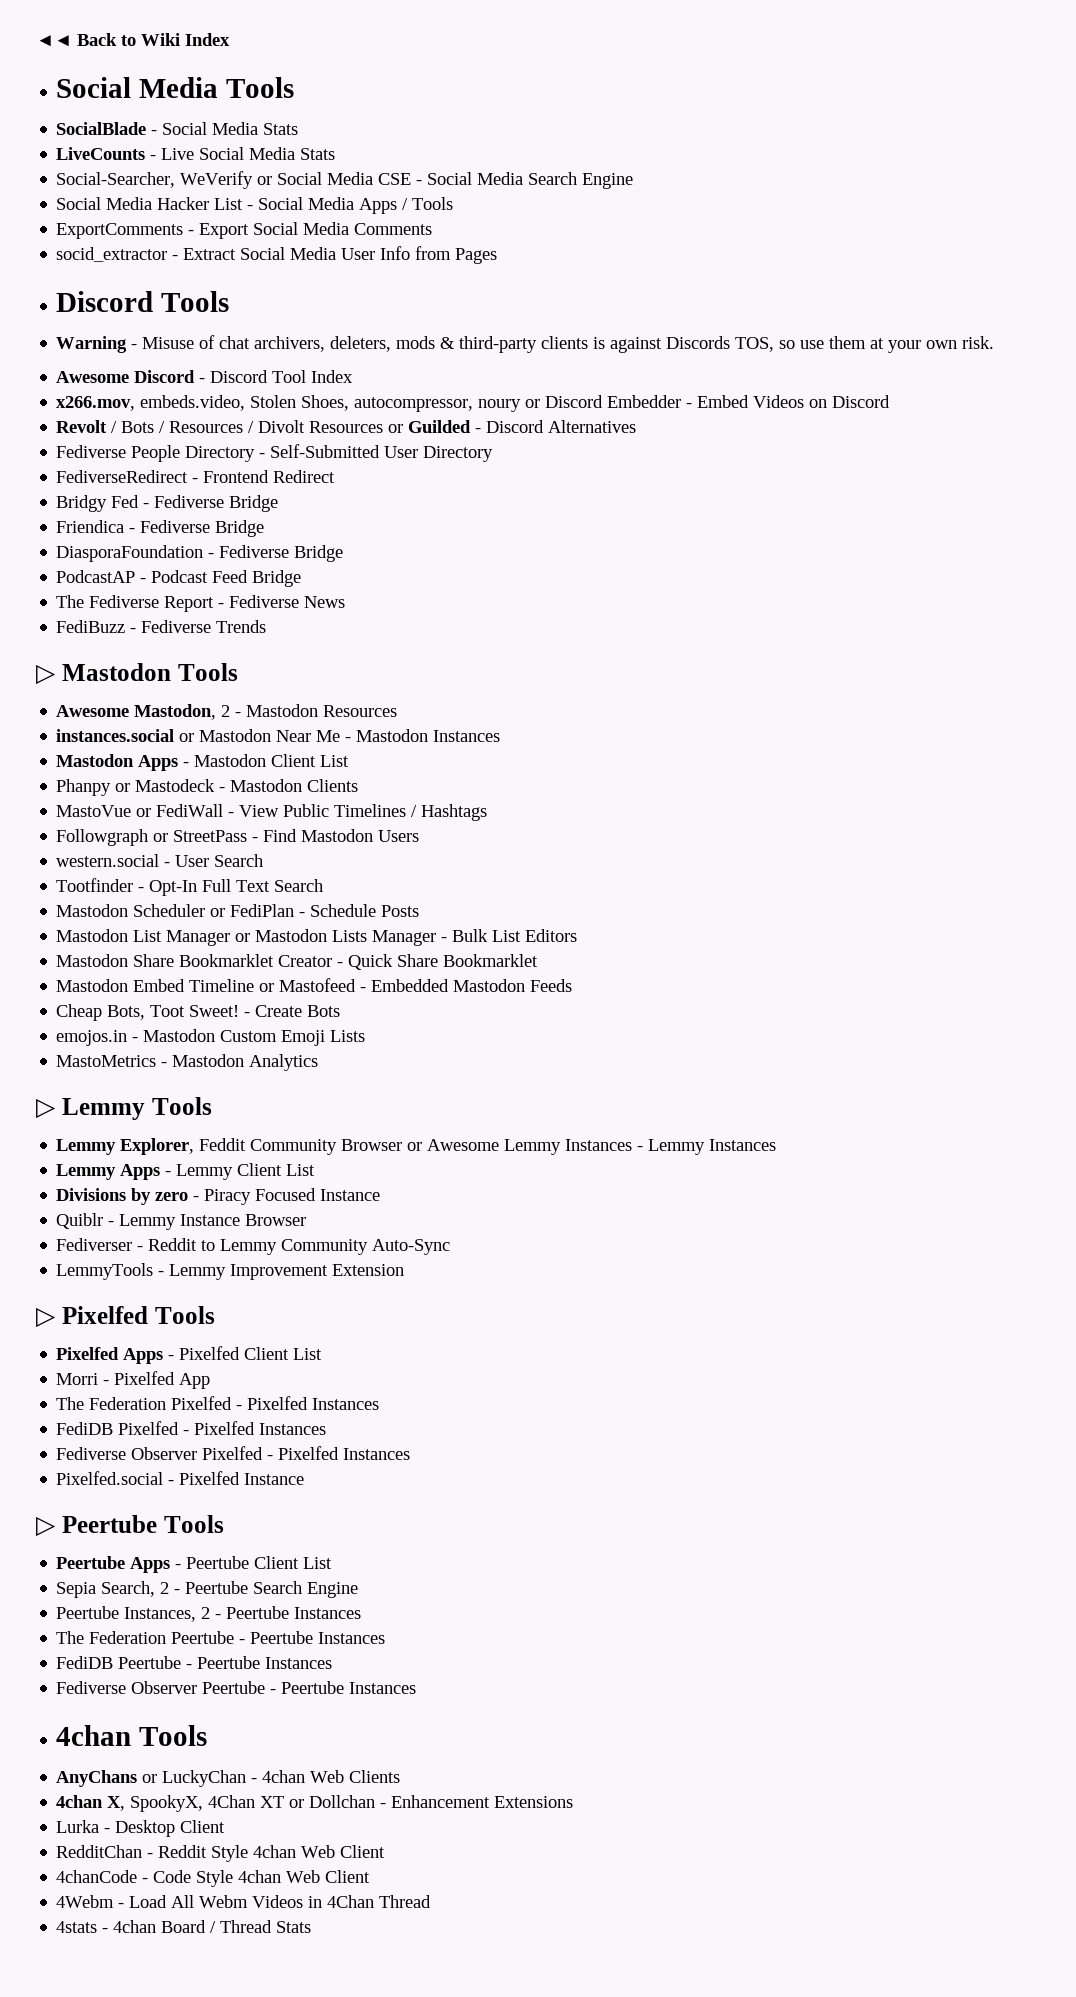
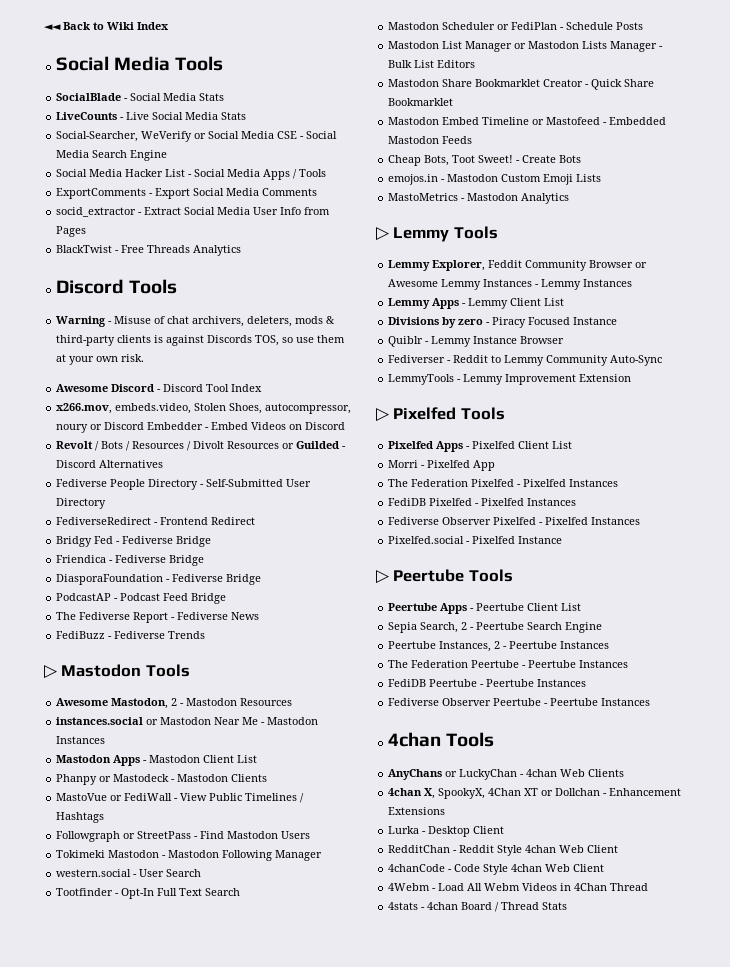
+ BlackTwist - Free Threads Analytics
+ Tokimeki Mastodon - Mastodon Following Manager

